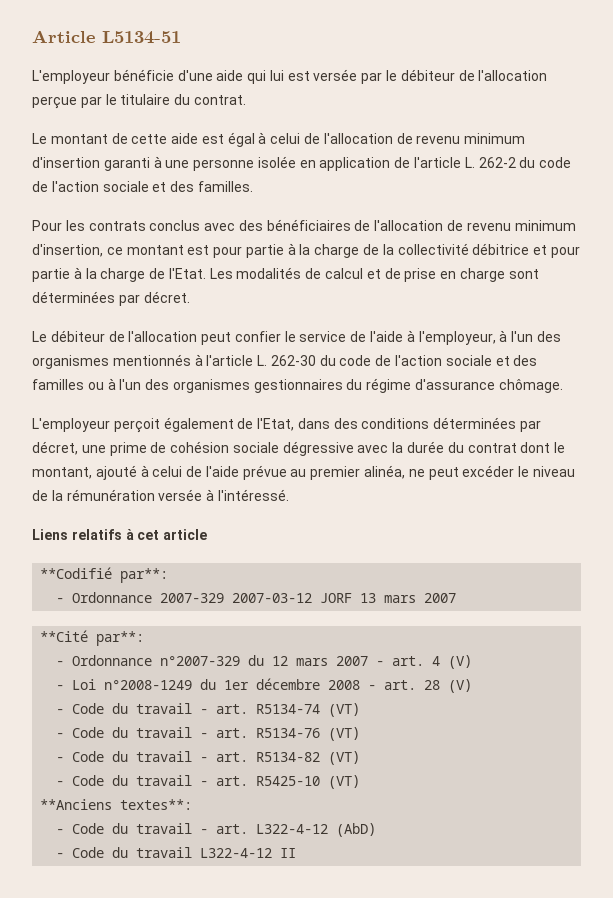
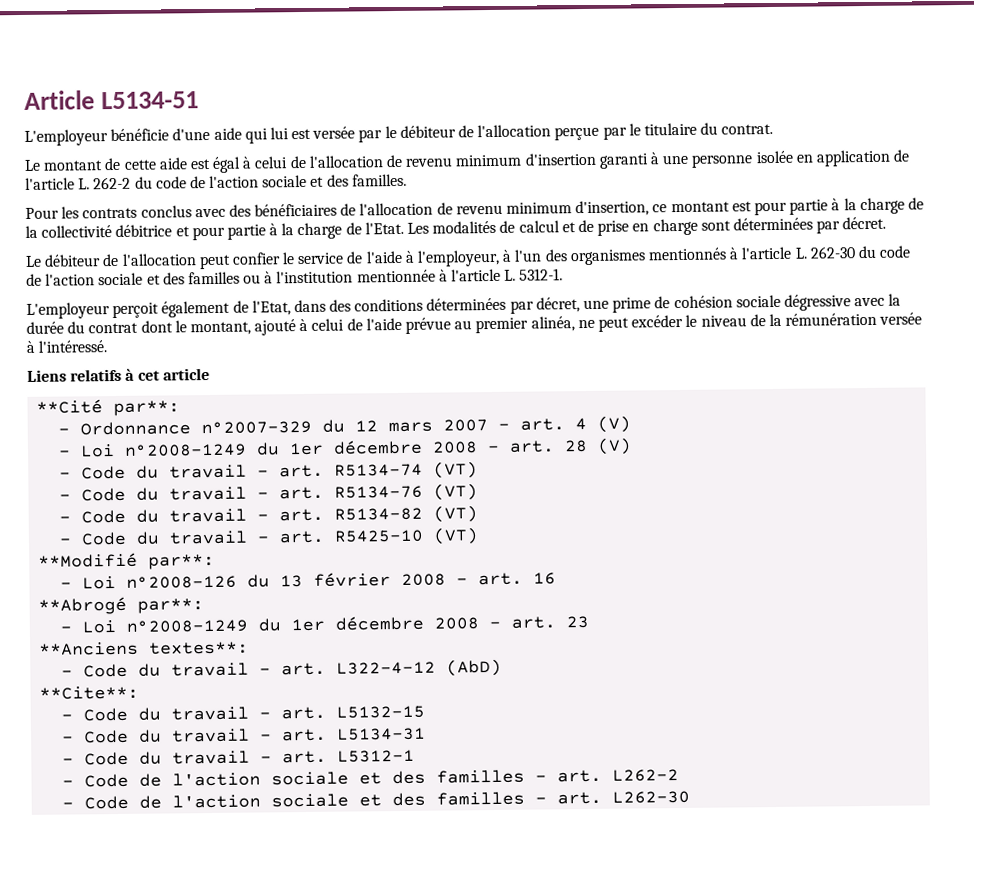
- Le débiteur de l'allocation peut confier le service de l'aide à l'employeur, à l'un des organismes mentionnés à l'article L. 262-30 du code de l'action sociale et des familles ou à l'un des organismes gestionnaires du régime d'assurance chômage.
+ Le débiteur de l'allocation peut confier le service de l'aide à l'employeur, à l'un des organismes mentionnés à l'article L. 262-30 du code de l'action sociale et des familles ou à l'institution mentionnée à l'article L. 5312-1.
- **Codifié par**:
- - Ordonnance 2007-329 2007-03-12 JORF 13 mars 2007
+ **Modifié par**:
+ - Loi n°2008-126 du 13 février 2008 - art. 16
+ **Abrogé par**:
+ - Loi n°2008-1249 du 1er décembre 2008 - art. 23
- - Code du travail L322-4-12 II
+ **Cite**:
+ - Code du travail - art. L5132-15
+ - Code du travail - art. L5134-31
+ - Code du travail - art. L5312-1
+ - Code de l'action sociale et des familles - art. L262-2
+ - Code de l'action sociale et des familles - art. L262-30

